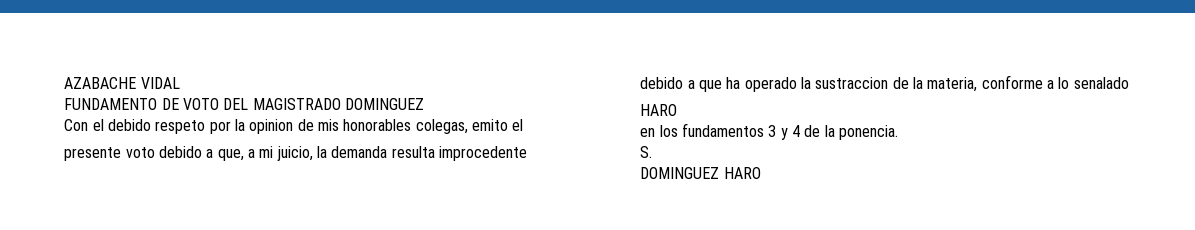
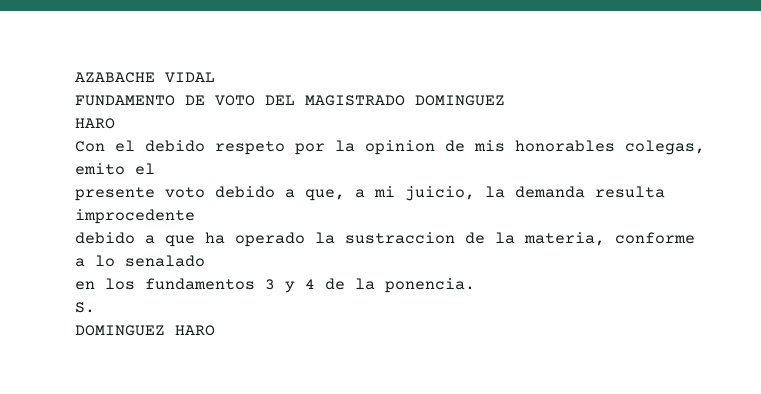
  FUNDAMENTO DE VOTO DEL MAGISTRADO DOMINGUEZ
+ HARO
  debido a que ha operado la sustraccion de la materia, conforme a lo senalado
- HARO

